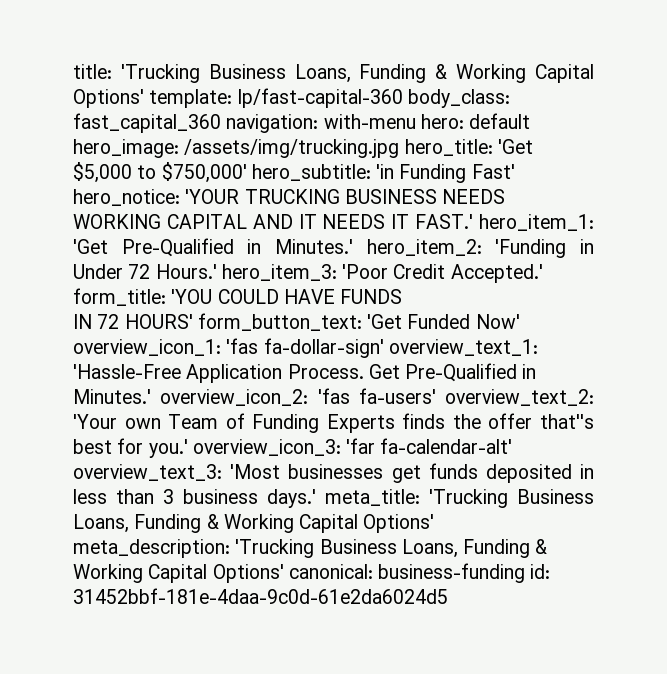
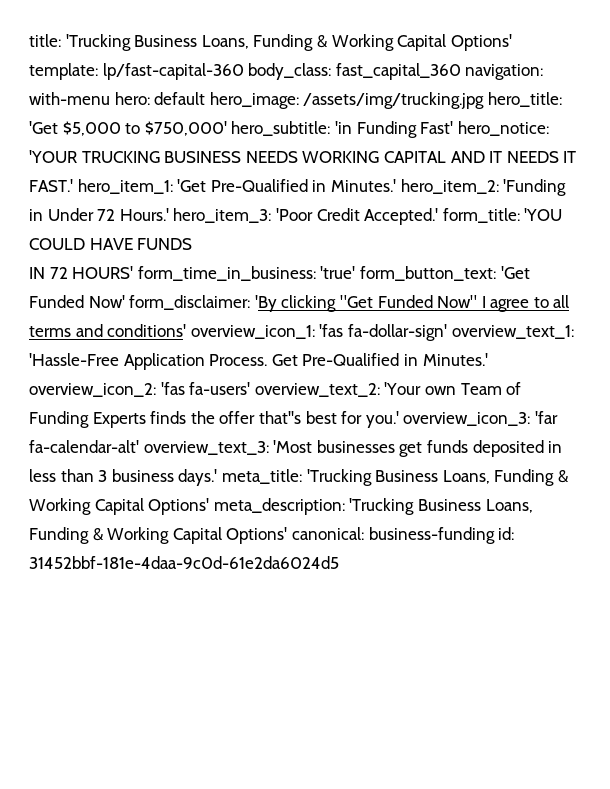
- IN 72 HOURS' form_button_text: 'Get Funded Now' overview_icon_1: 'fas fa-dollar-sign' overview_text_1: 'Hassle-Free Application Process.
+ IN 72 HOURS' form_time_in_business: 'true' form_button_text: 'Get Funded Now' form_disclaimer: 'By clicking "Get Funded Now" I agree to all terms and conditions' overview_icon_1: 'fas fa-dollar-sign' overview_text_1: 'Hassle-Free Application Process.

